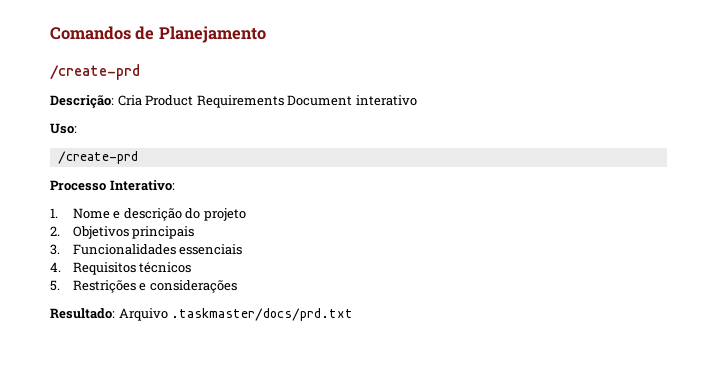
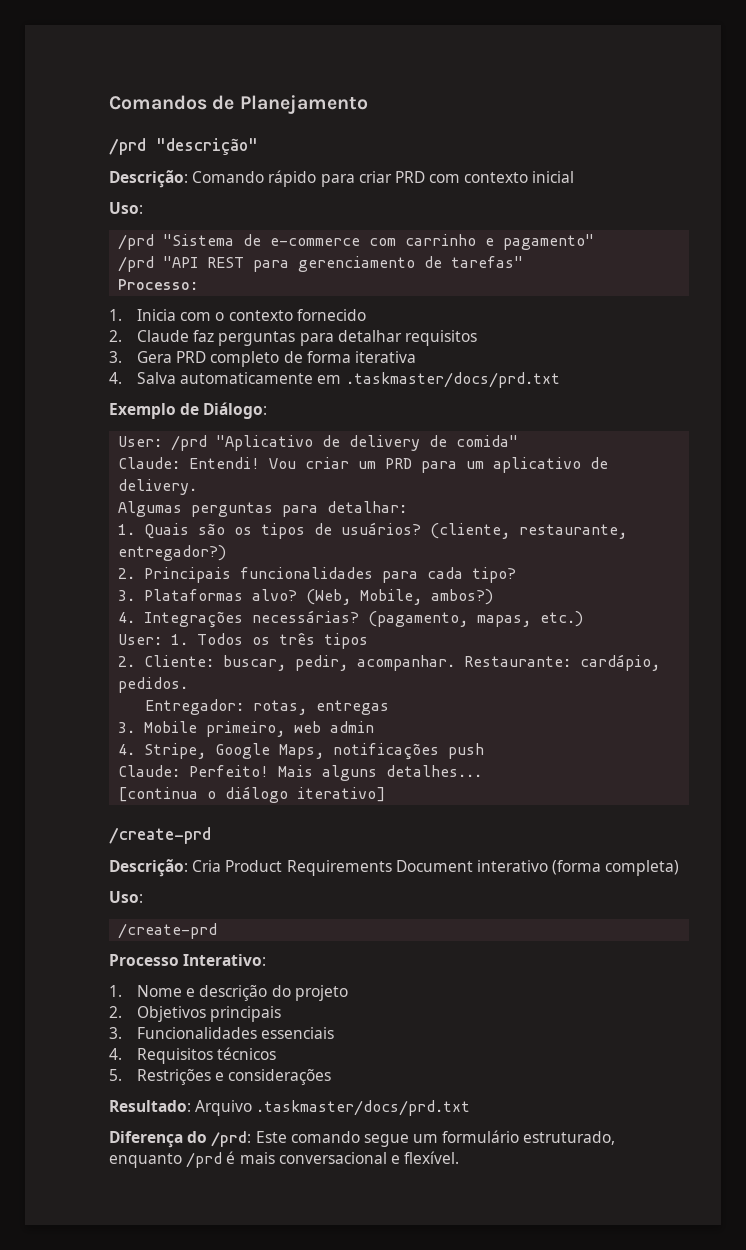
+ /prd "descrição"
+ Descrição: Comando rápido para criar PRD com contexto inicial
+ Uso:
+ /prd "Sistema de e-commerce com carrinho e pagamento"
+ /prd "API REST para gerenciamento de tarefas"
+ Processo:
+ 1. Inicia com o contexto fornecido
+ 2. Claude faz perguntas para detalhar requisitos
+ 3. Gera PRD completo de forma iterativa
+ 4. Salva automaticamente em .taskmaster/docs/prd.txt
+ Exemplo de Diálogo:
+ User: /prd "Aplicativo de delivery de comida"
+ Claude: Entendi! Vou criar um PRD para um aplicativo de delivery.
+ Algumas perguntas para detalhar:
+ 1. Quais são os tipos de usuários? (cliente, restaurante, entregador?)
+ 2. Principais funcionalidades para cada tipo?
+ 3. Plataformas alvo? (Web, Mobile, ambos?)
+ 4. Integrações necessárias? (pagamento, mapas, etc.)
+ User: 1. Todos os três tipos
+ 2. Cliente: buscar, pedir, acompanhar. Restaurante: cardápio, pedidos.
+ Entregador: rotas, entregas
+ 3. Mobile primeiro, web admin
+ 4. Stripe, Google Maps, notificações push
+ Claude: Perfeito! Mais alguns detalhes...
+ [continua o diálogo iterativo]
- Descrição: Cria Product Requirements Document interativo
+ Descrição: Cria Product Requirements Document interativo (forma completa)
+ Diferença do /prd: Este comando segue um formulário estruturado, enquanto /prd é mais conversacional e flexível.

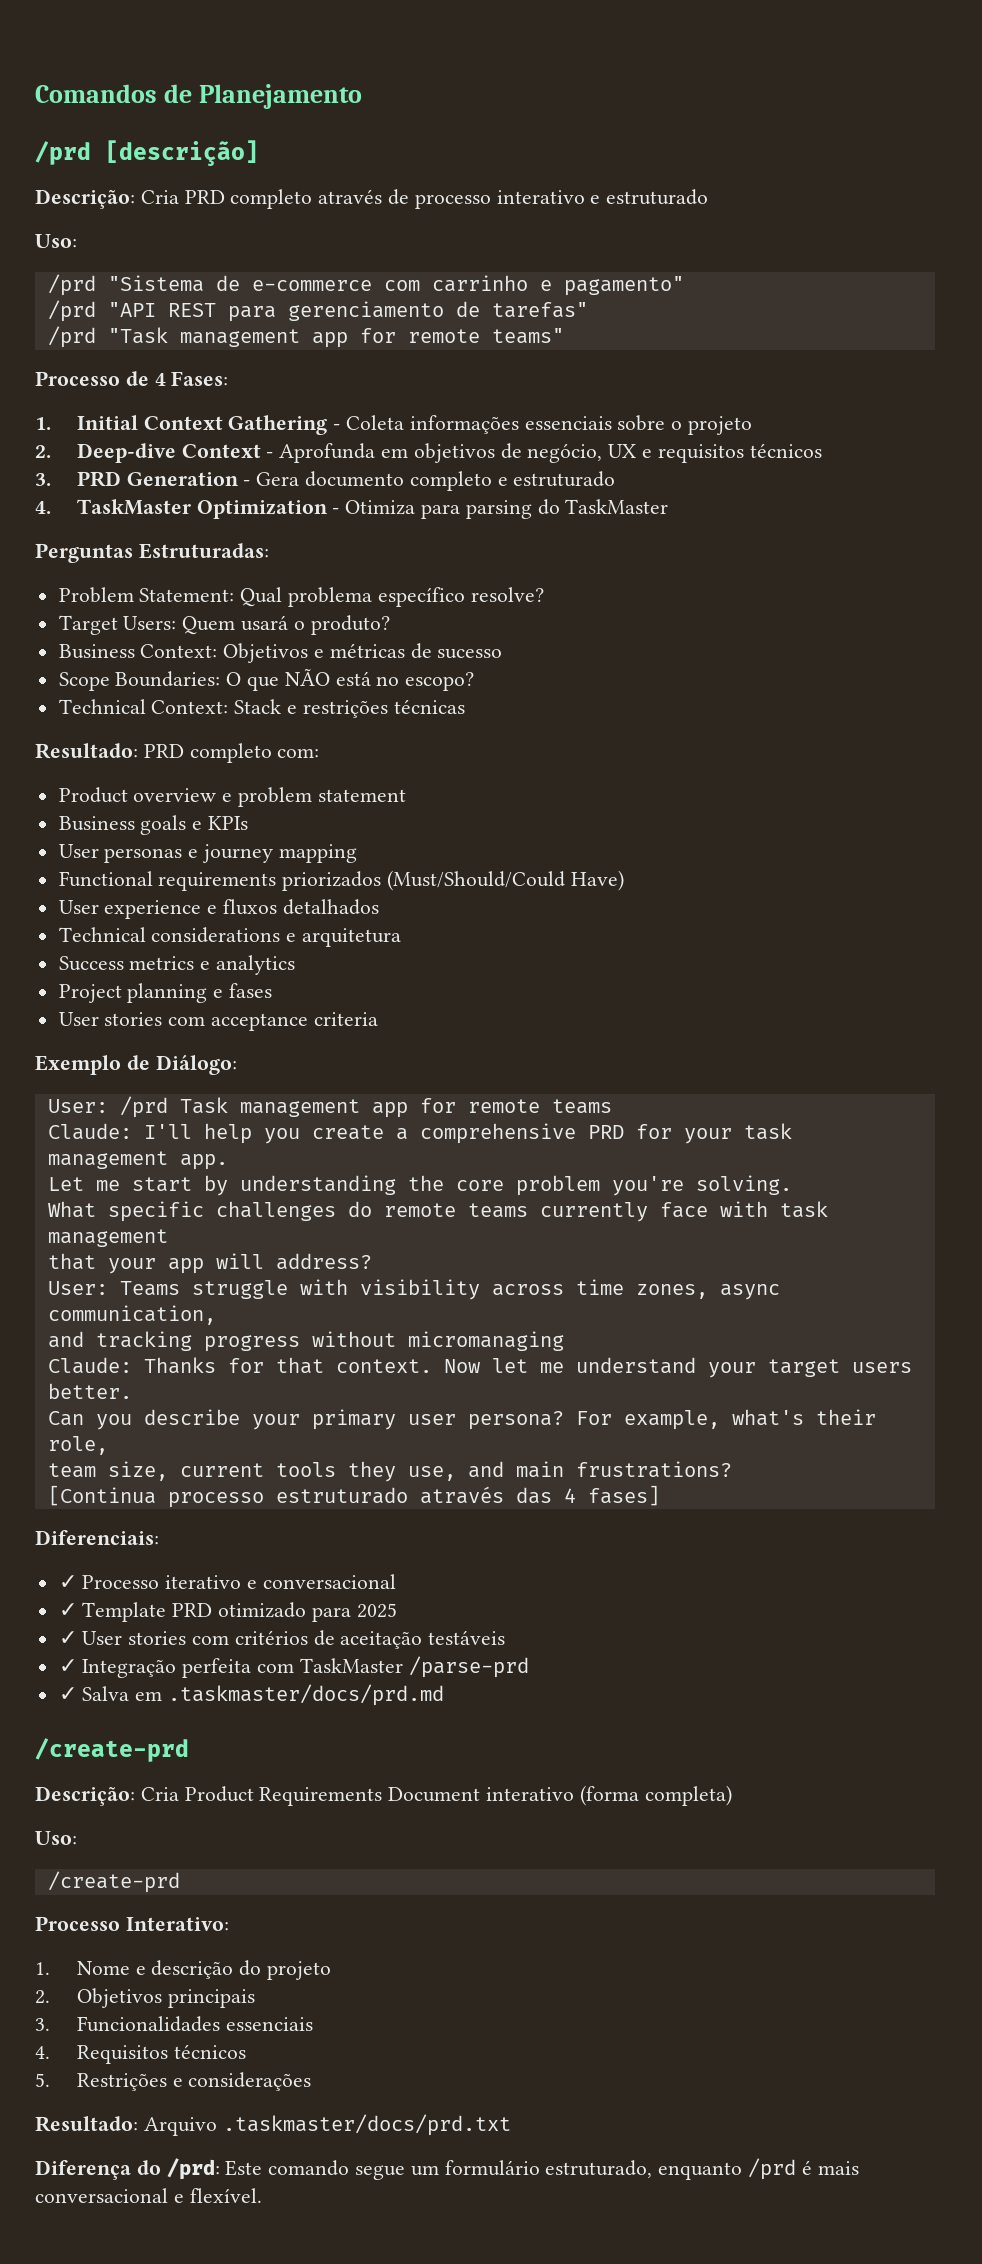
- /prd "descrição"
- Descrição: Comando rápido para criar PRD com contexto inicial
+ /prd [descrição]
+ Descrição: Cria PRD completo através de processo interativo e estruturado
- Processo:
- 1. Inicia com o contexto fornecido
- 2. Claude faz perguntas para detalhar requisitos
- 3. Gera PRD completo de forma iterativa
- 4. Salva automaticamente em .taskmaster/docs/prd.txt
+ /prd "Task management app for remote teams"
+ Processo de 4 Fases:
+ 1. Initial Context Gathering - Coleta informações essenciais sobre o projeto
+ 2. Deep-dive Context - Aprofunda em objetivos de negócio, UX e requisitos técnicos
+ 3. PRD Generation - Gera documento completo e estruturado
+ 4. TaskMaster Optimization - Otimiza para parsing do TaskMaster
+ Perguntas Estruturadas:
+ Problem Statement: Qual problema específico resolve?
+ Target Users: Quem usará o produto?
+ Business Context: Objetivos e métricas de sucesso
+ Scope Boundaries: O que NÃO está no escopo?
+ Technical Context: Stack e restrições técnicas
+ Resultado: PRD completo com:
+ Product overview e problem statement
+ Business goals e KPIs
+ User personas e journey mapping
+ Functional requirements priorizados (Must/Should/Could Have)
+ User experience e fluxos detalhados
+ Technical considerations e arquitetura
+ Success metrics e analytics
+ Project planning e fases
+ User stories com acceptance criteria
- User: /prd "Aplicativo de delivery de comida"
- Claude: Entendi! Vou criar um PRD para um aplicativo de delivery.
- Algumas perguntas para detalhar:
- 1. Quais são os tipos de usuários? (cliente, restaurante, entregador?)
- 2. Principais funcionalidades para cada tipo?
- 3. Plataformas alvo? (Web, Mobile, ambos?)
- 4. Integrações necessárias? (pagamento, mapas, etc.)
- User: 1. Todos os três tipos
- 2. Cliente: buscar, pedir, acompanhar. Restaurante: cardápio, pedidos.
- Entregador: rotas, entregas
- 3. Mobile primeiro, web admin
- 4. Stripe, Google Maps, notificações push
- Claude: Perfeito! Mais alguns detalhes...
- [continua o diálogo iterativo]
+ User: /prd Task management app for remote teams
+ Claude: I'll help you create a comprehensive PRD for your task management app.
+ Let me start by understanding the core problem you're solving.
+ What specific challenges do remote teams currently face with task management
+ that your app will address?
+ User: Teams struggle with visibility across time zones, async communication,
+ and tracking progress without micromanaging
+ Claude: Thanks for that context. Now let me understand your target users better.
+ Can you describe your primary user persona? For example, what's their role,
+ team size, current tools they use, and main frustrations?
+ [Continua processo estruturado através das 4 fases]
+ Diferenciais:
+ ✓ Processo iterativo e conversacional
+ ✓ Template PRD otimizado para 2025
+ ✓ User stories com critérios de aceitação testáveis
+ ✓ Integração perfeita com TaskMaster /parse-prd
+ ✓ Salva em .taskmaster/docs/prd.md

